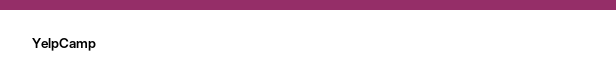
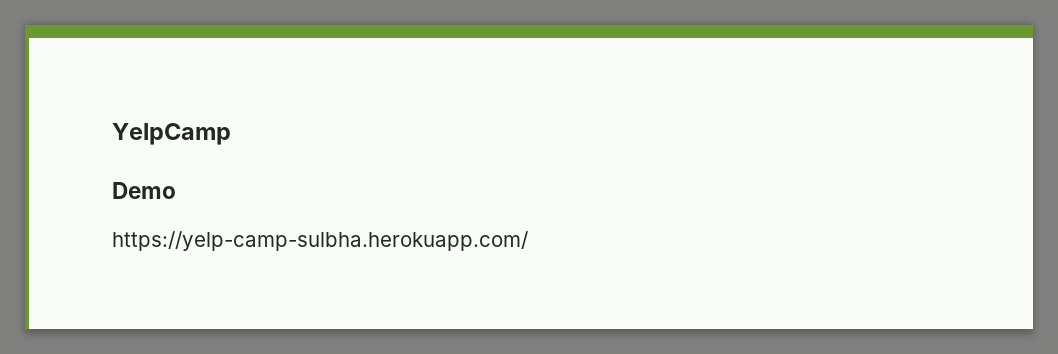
+ Demo
+ https://yelp-camp-sulbha.herokuapp.com/

